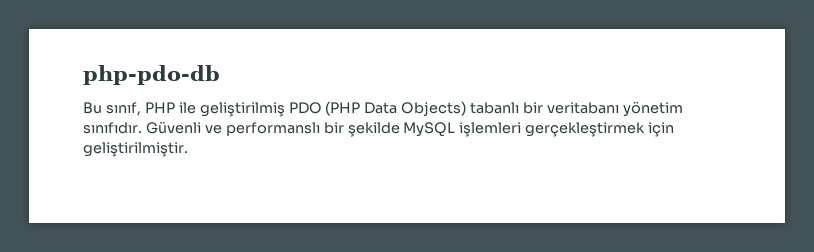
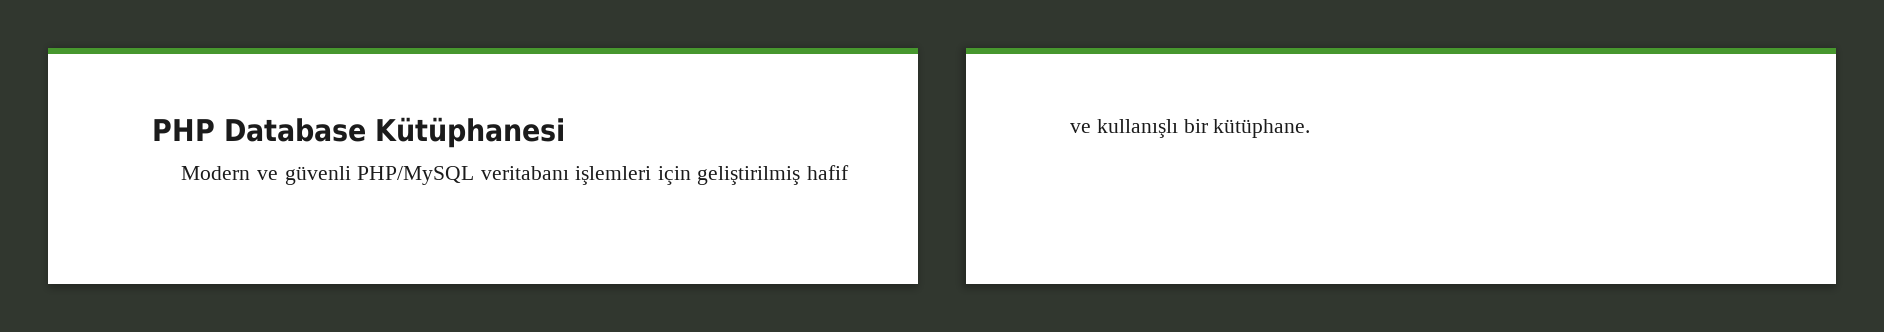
- php-pdo-db
- Bu sınıf, PHP ile geliştirilmiş PDO (PHP Data Objects) tabanlı bir veritabanı yönetim sınıfıdır. Güvenli ve performanslı bir şekilde MySQL işlemleri gerçekleştirmek için geliştirilmiştir.
+ PHP Database Kütüphanesi
+ Modern ve güvenli PHP/MySQL veritabanı işlemleri için geliştirilmiş hafif ve kullanışlı bir kütüphane.

